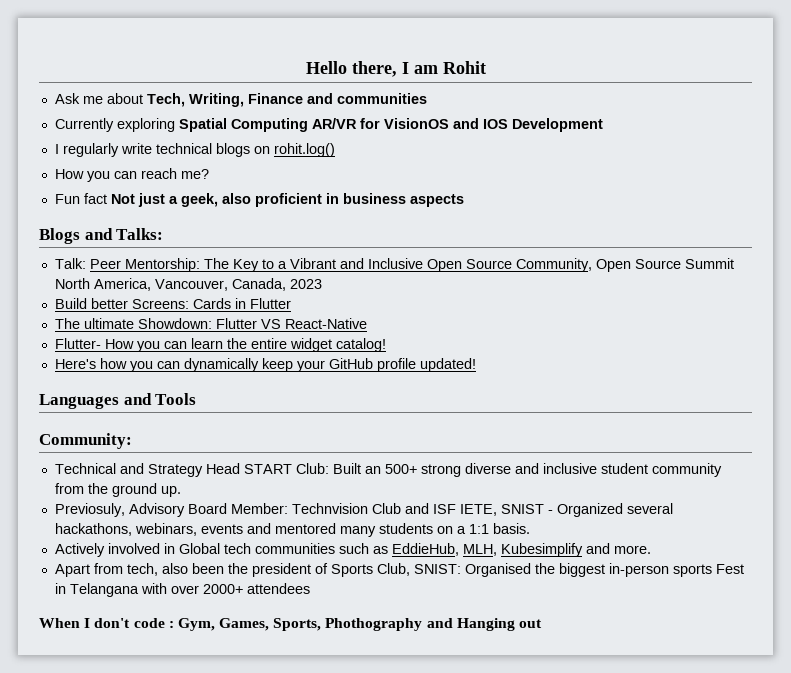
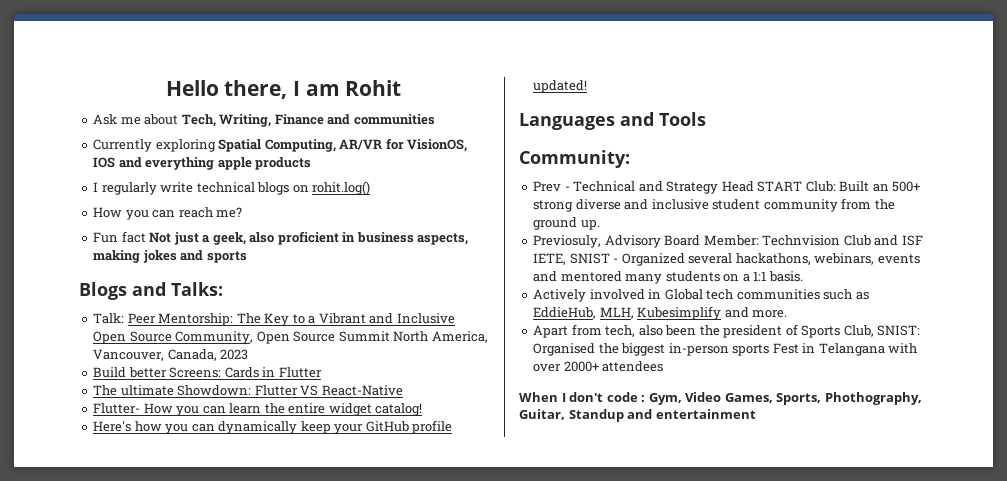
- Currently exploring Spatial Computing AR/VR for VisionOS and IOS Development
+ Currently exploring Spatial Computing, AR/VR for VisionOS, IOS and everything apple products
- Fun fact Not just a geek, also proficient in business aspects
+ Fun fact Not just a geek, also proficient in business aspects, making jokes and sports
- Technical and Strategy Head START Club: Built an 500+ strong diverse and inclusive student community from the ground up.
+ Prev - Technical and Strategy Head START Club: Built an 500+ strong diverse and inclusive student community from the ground up.
- When I don't code : Gym, Games, Sports, Phothography and Hanging out
+ When I don't code : Gym, Video Games, Sports, Phothography, Guitar, Standup and entertainment

